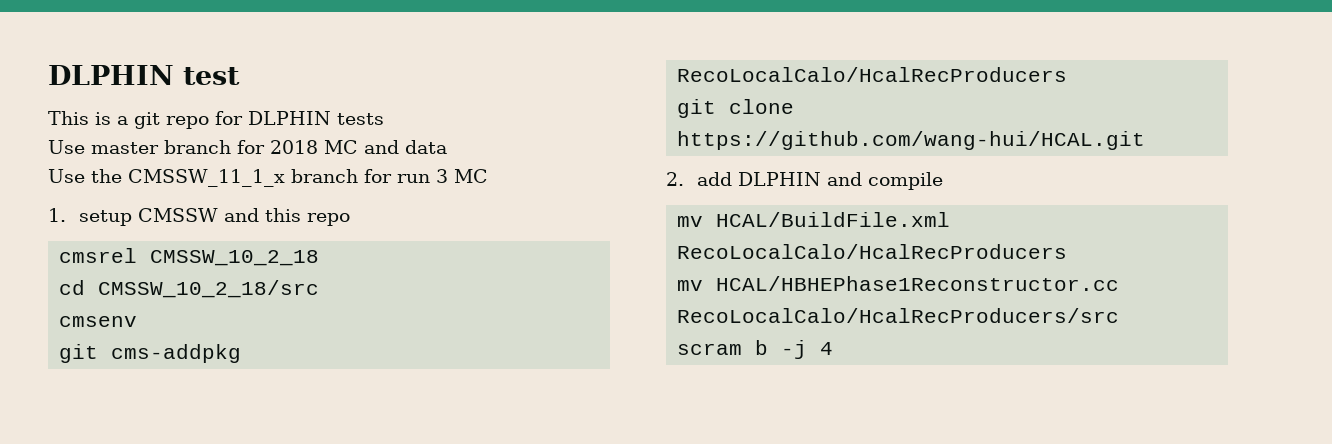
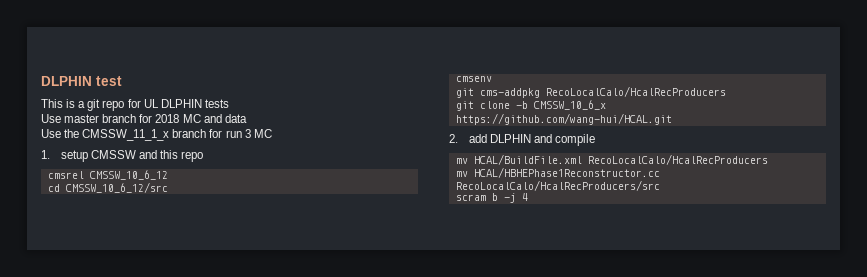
- This is a git repo for DLPHIN tests
+ This is a git repo for UL DLPHIN tests
- cmsrel CMSSW_10_2_18
+ cmsrel CMSSW_10_6_12
- cd CMSSW_10_2_18/src
+ cd CMSSW_10_6_12/src
- git clone https://github.com/wang-hui/HCAL.git
+ git clone -b CMSSW_10_6_x https://github.com/wang-hui/HCAL.git

